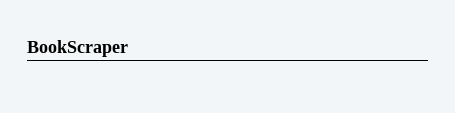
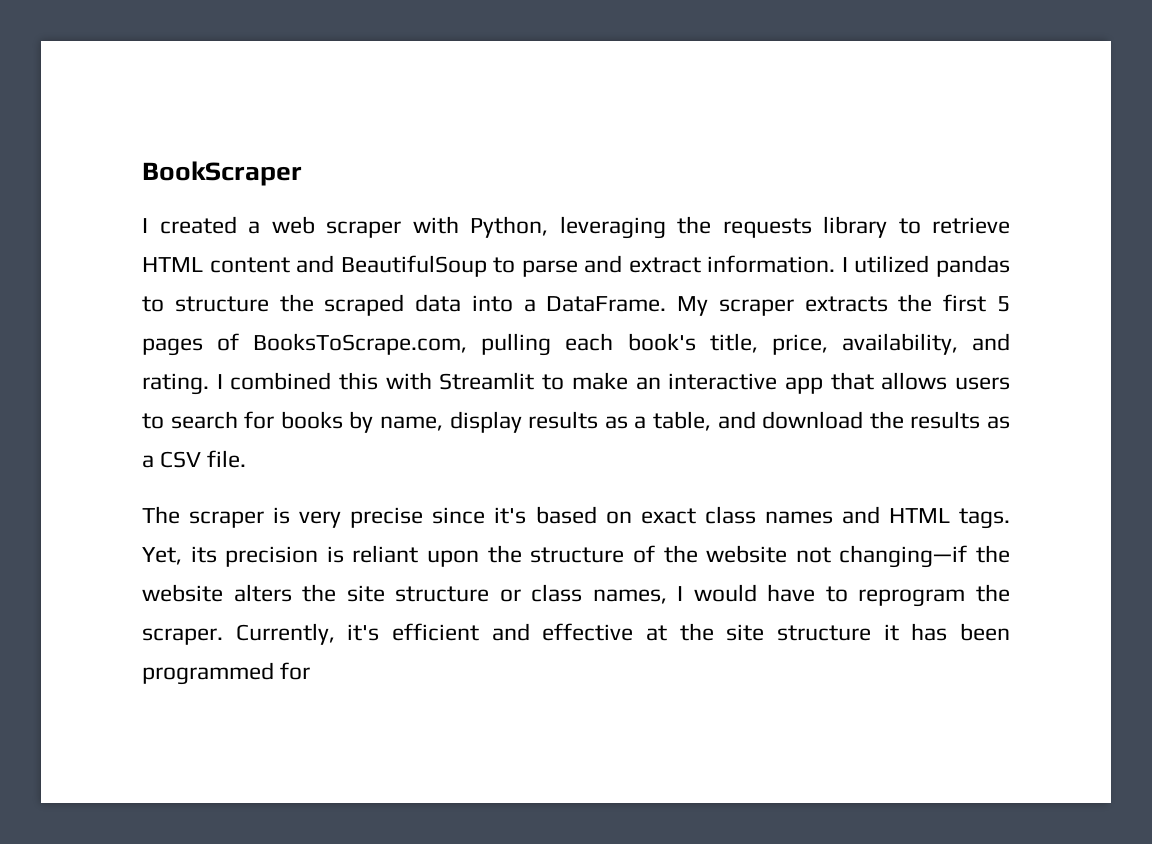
+ I created a web scraper with Python, leveraging the requests library to retrieve HTML content and BeautifulSoup to parse and extract information. I utilized pandas to structure the scraped data into a DataFrame. My scraper extracts the first 5 pages of BooksToScrape.com, pulling each book's title, price, availability, and rating. I combined this with Streamlit to make an interactive app that allows users to search for books by name, display results as a table, and download the results as a CSV file.
+ The scraper is very precise since it's based on exact class names and HTML tags. Yet, its precision is reliant upon the structure of the website not changing—if the website alters the site structure or class names, I would have to reprogram the scraper. Currently, it's efficient and effective at the site structure it has been programmed for

